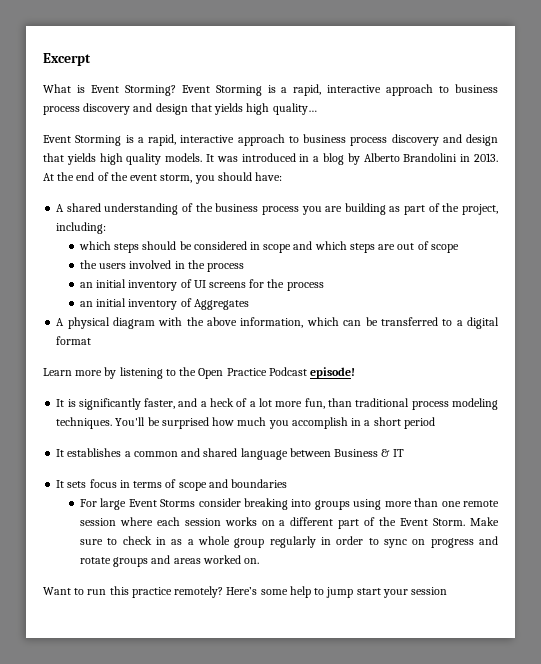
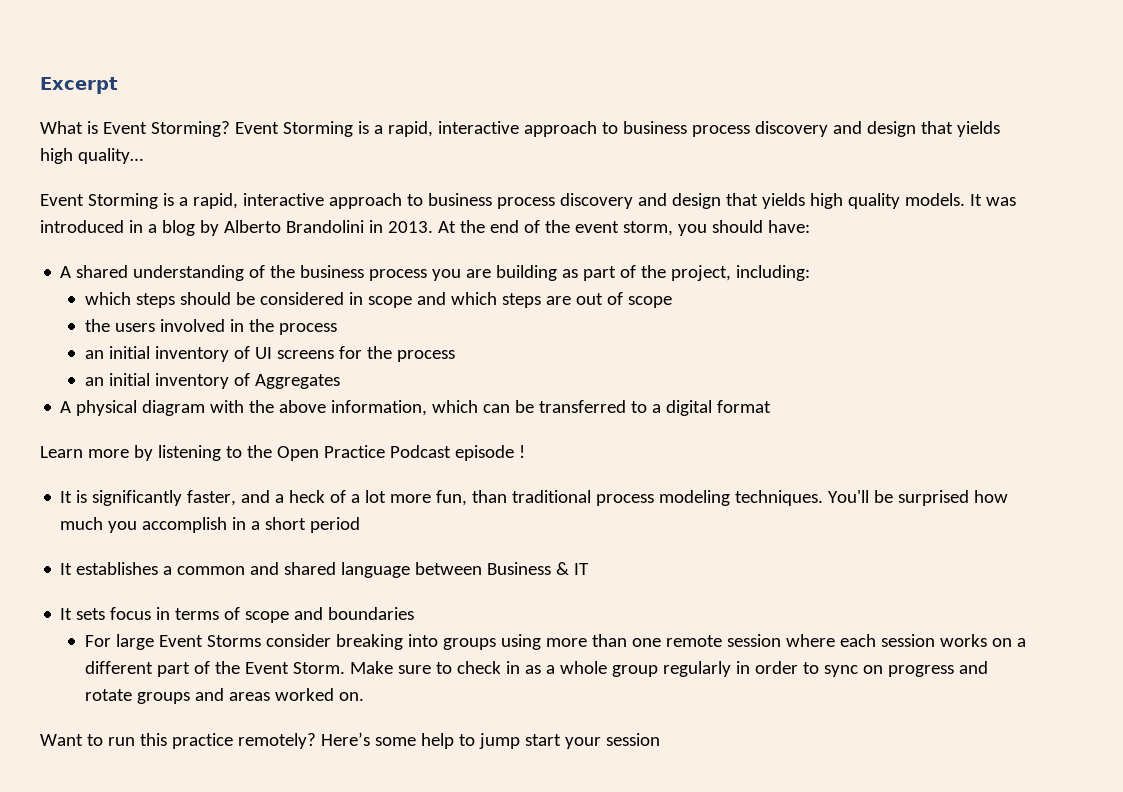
- Learn more by listening to the Open Practice Podcast episode!
+ Learn more by listening to the Open Practice Podcast episode !

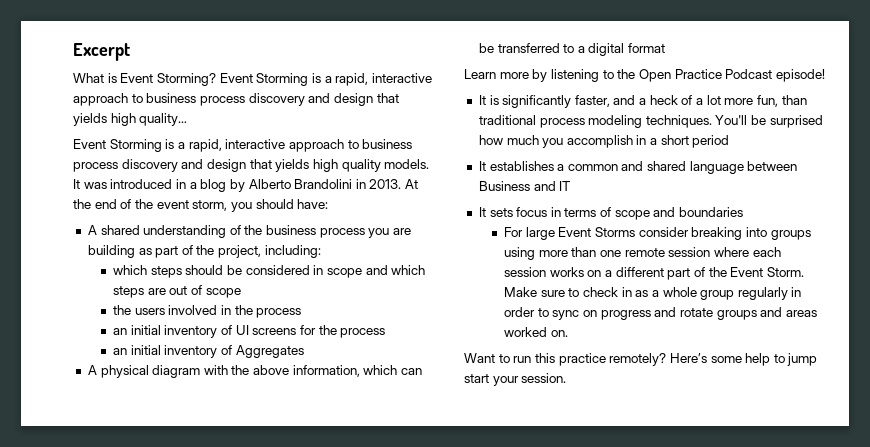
- Learn more by listening to the Open Practice Podcast episode !
+ Learn more by listening to the Open Practice Podcast episode!
- It establishes a common and shared language between Business & IT
+ It establishes a common and shared language between Business and IT
- Here’s some help to jump start your session
+ Here’s some help to jump start your session.

